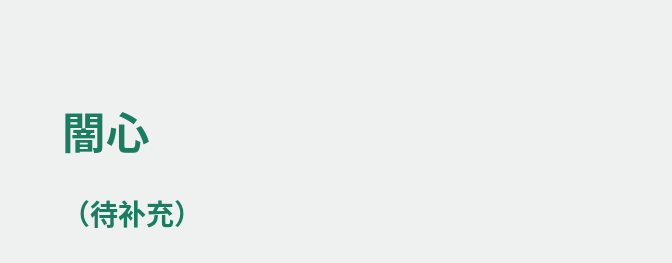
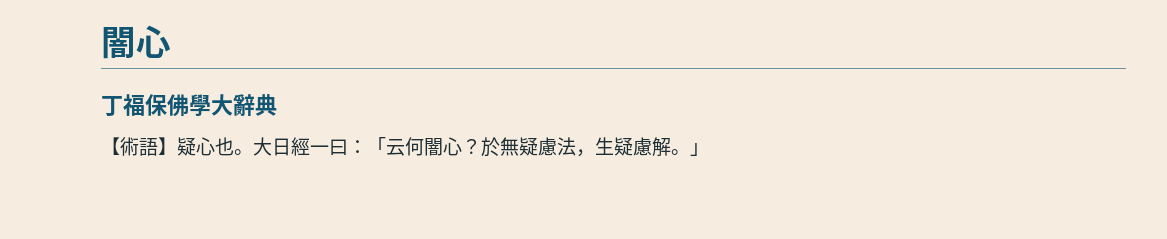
- （待补充）
+ 丁福保佛學大辭典
+ 【術語】疑心也。大日經一曰：「云何闇心？於無疑慮法，生疑慮解。」

